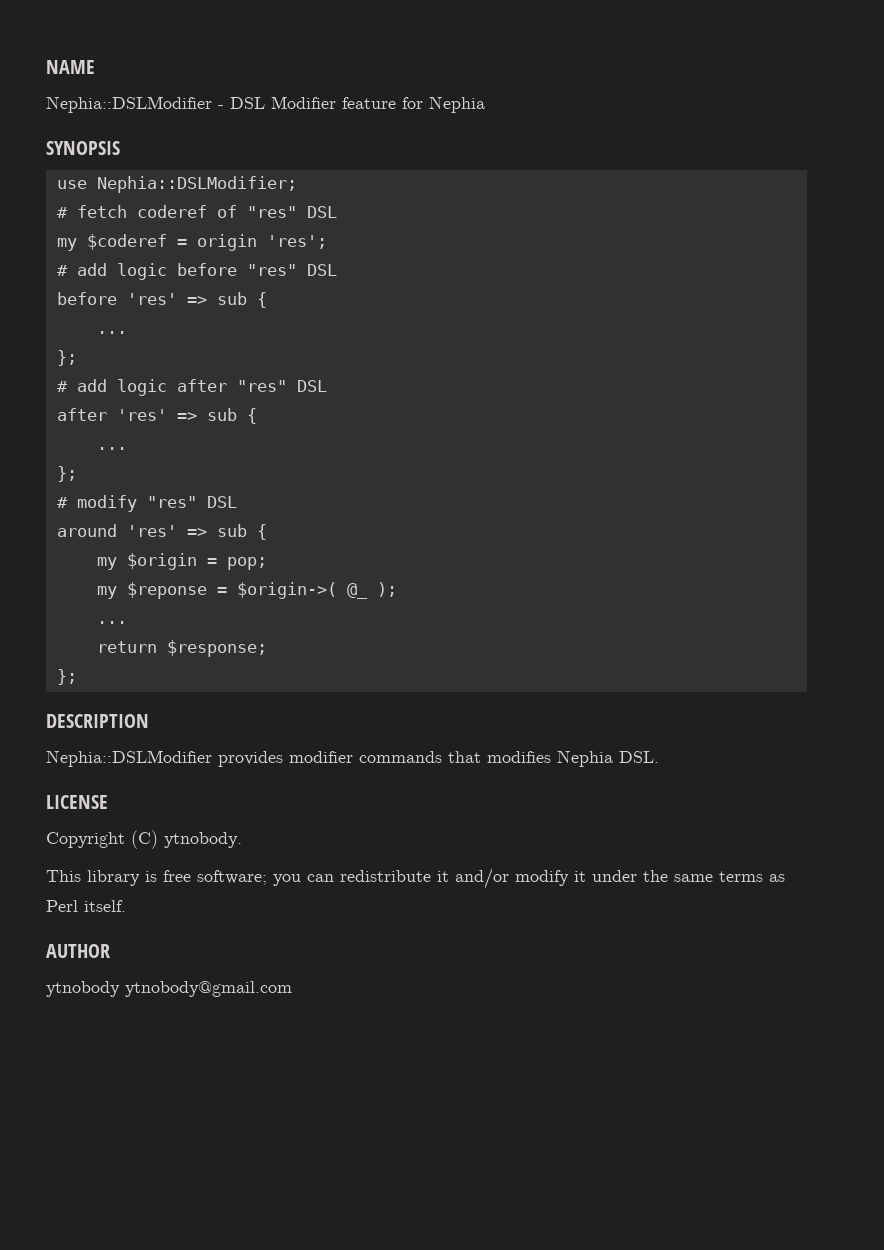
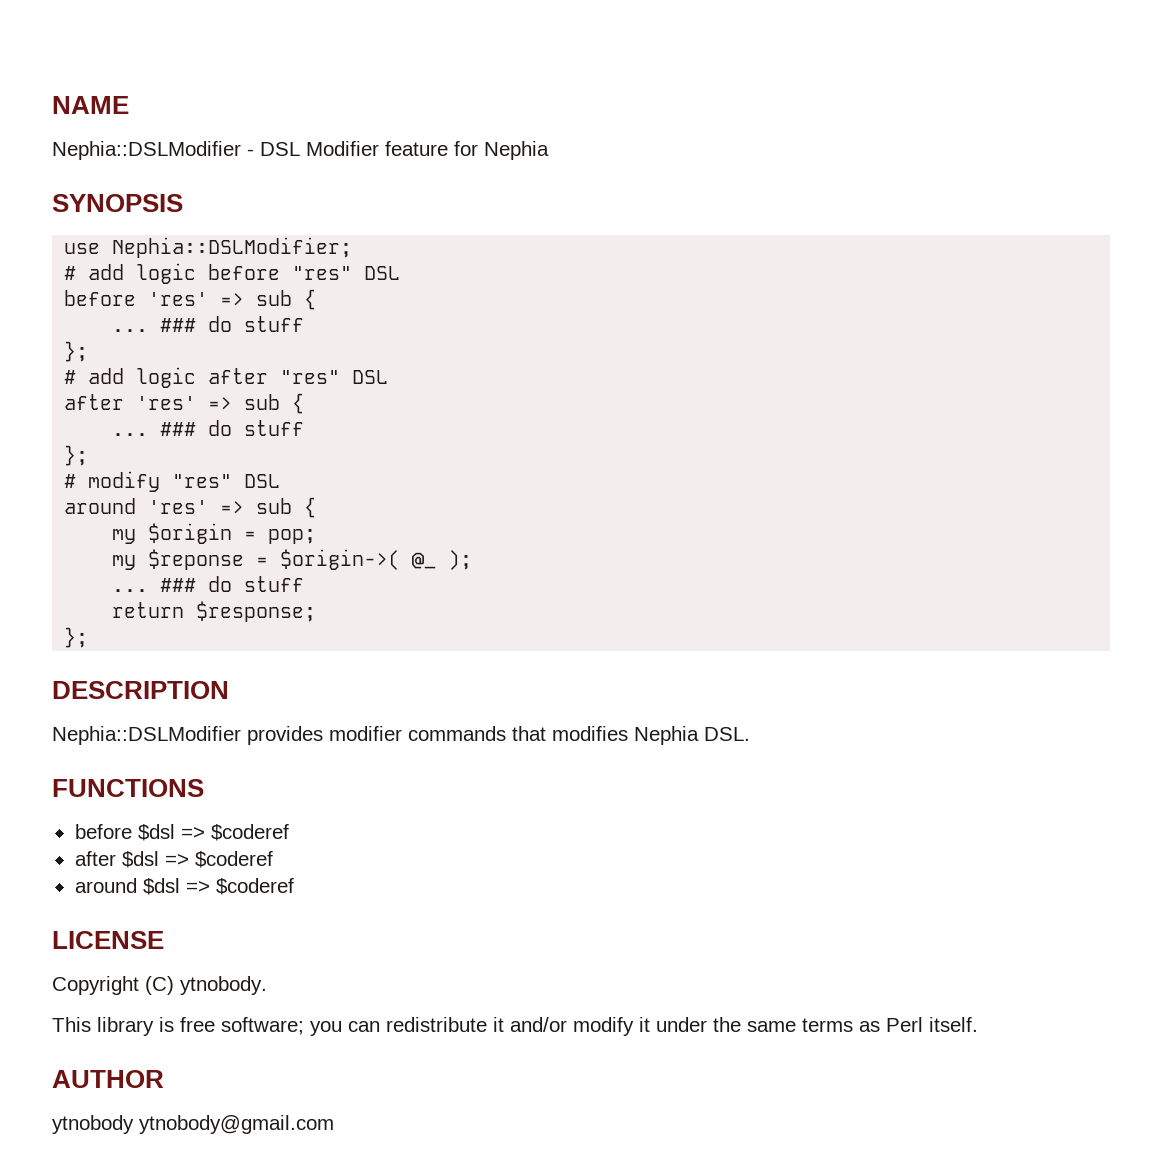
- # fetch coderef of "res" DSL
- my $coderef = origin 'res';
  before 'res' => sub {
- ...
+ ... ### do stuff
  after 'res' => sub {
- ...
+ ... ### do stuff
  my $reponse = $origin->( @_ );
- ...
+ ... ### do stuff
+ FUNCTIONS
+ before $dsl => $coderef
+ after $dsl => $coderef
+ around $dsl => $coderef

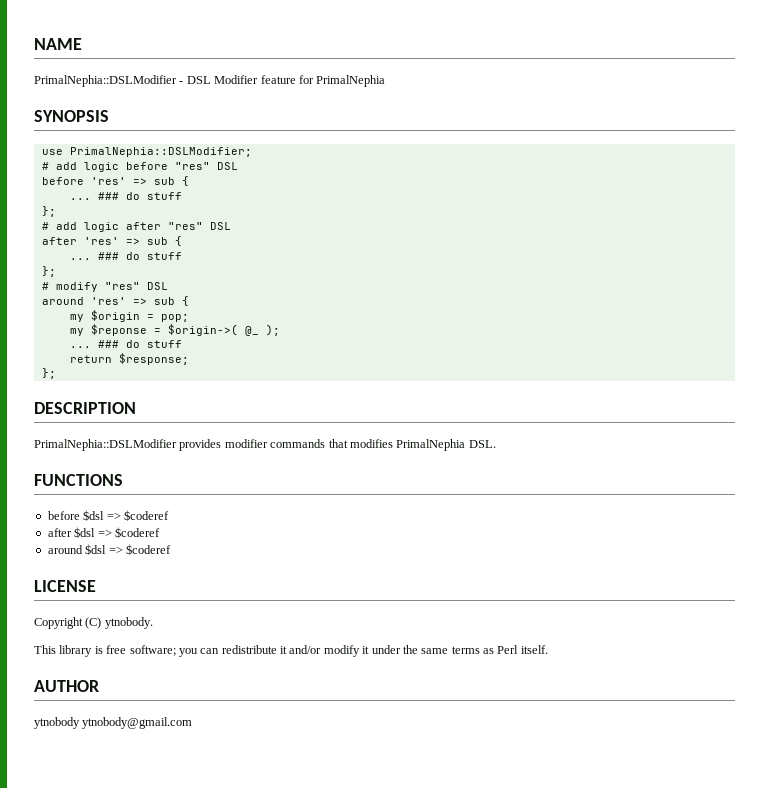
- Nephia::DSLModifier - DSL Modifier feature for Nephia
+ PrimalNephia::DSLModifier - DSL Modifier feature for PrimalNephia
- use Nephia::DSLModifier;
+ use PrimalNephia::DSLModifier;
- Nephia::DSLModifier provides modifier commands that modifies Nephia DSL.
+ PrimalNephia::DSLModifier provides modifier commands that modifies PrimalNephia DSL.

